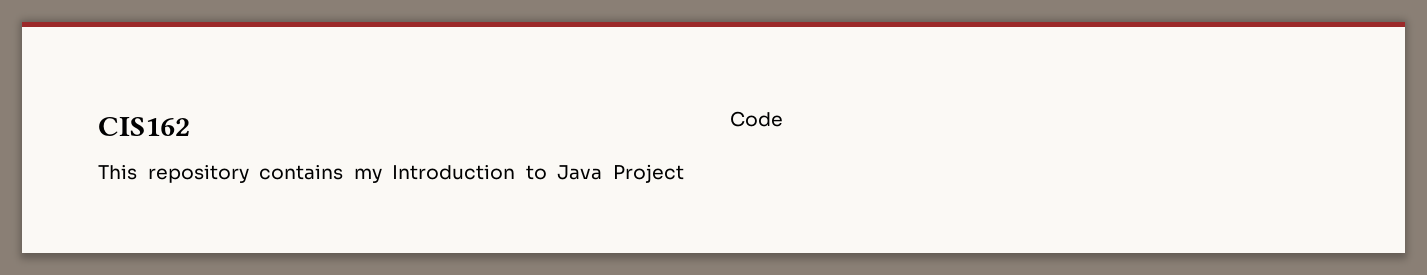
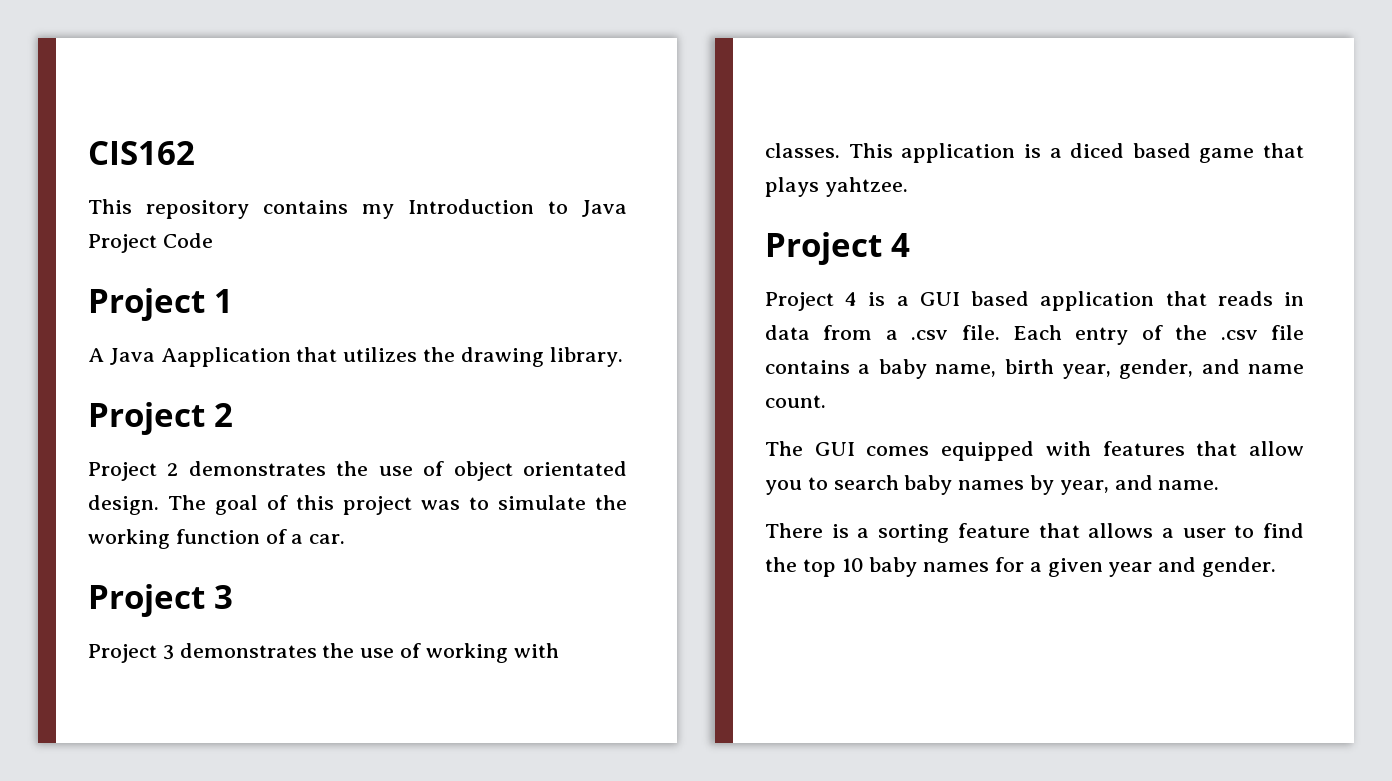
+ Project 1
+ A Java Aapplication that utilizes the drawing library.
+ Project 2
+ Project 2 demonstrates the use of object orientated design. The goal of this project was to simulate the working function of a car.
+ Project 3
+ Project 3 demonstrates the use of working with classes. This application is a diced based game that plays yahtzee.
+ Project 4
+ Project 4 is a GUI based application that reads in data from a .csv file. Each entry of the .csv file contains a baby name, birth year, gender, and name count.
+ The GUI comes equipped with features that allow you to search baby names by year, and name.
+ There is a sorting feature that allows a user to find the top 10 baby names for a given year and gender.

